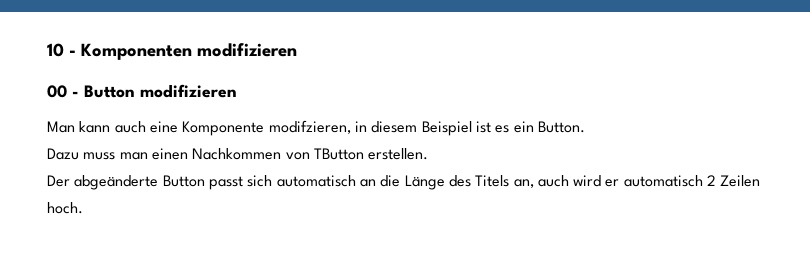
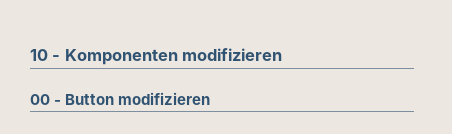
- Man kann auch eine Komponente modifzieren, in diesem Beispiel ist es ein Button.
- Dazu muss man einen Nachkommen von TButton erstellen.
- Der abgeänderte Button passt sich automatisch an die Länge des Titels an, auch wird er automatisch 2 Zeilen hoch.

